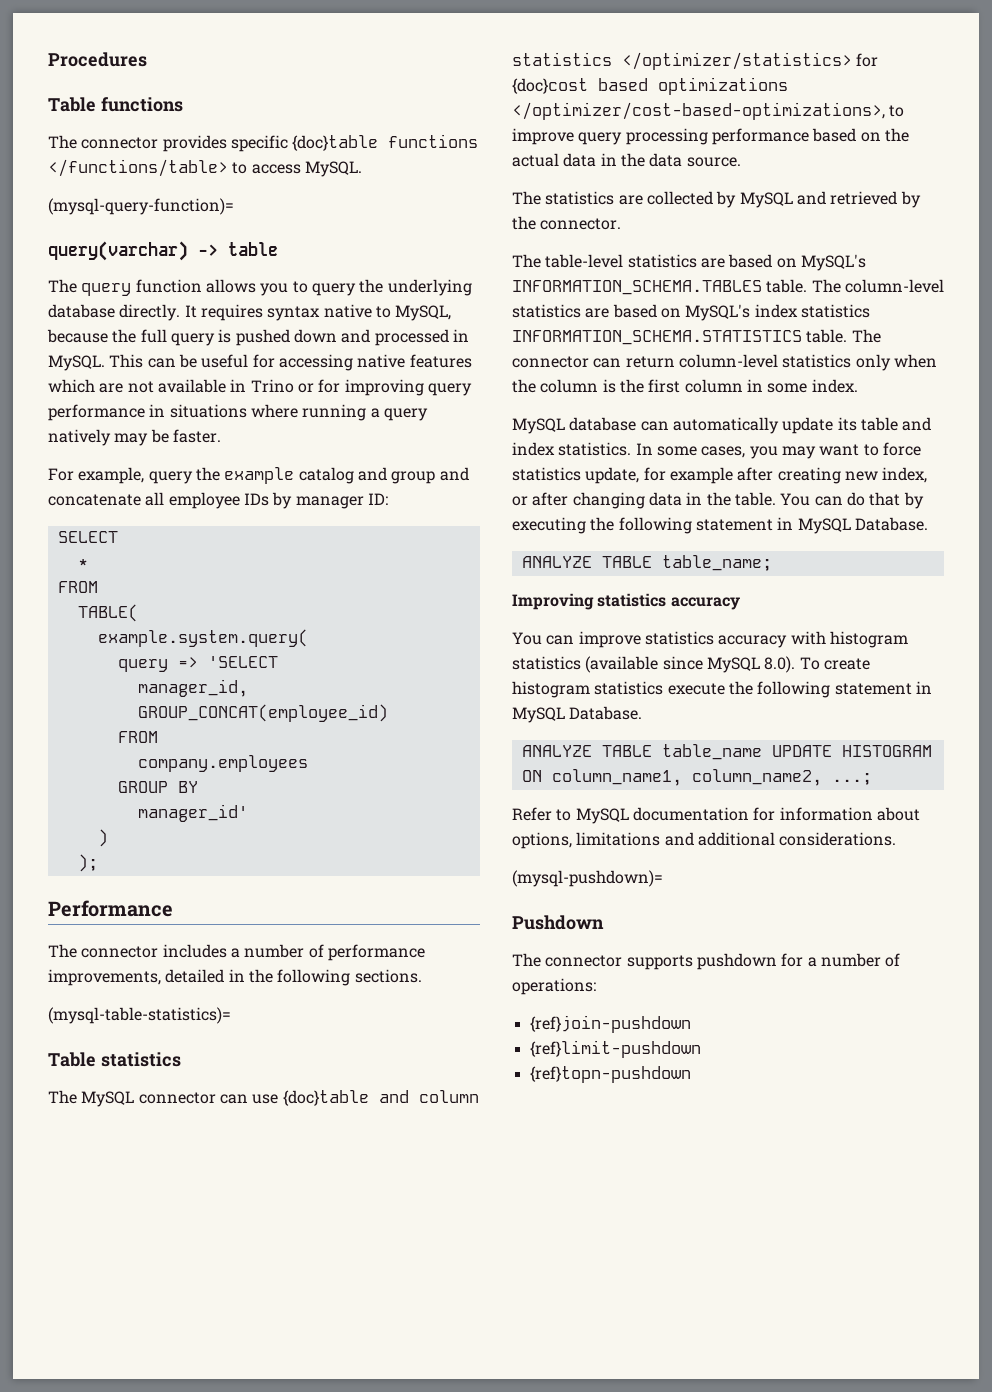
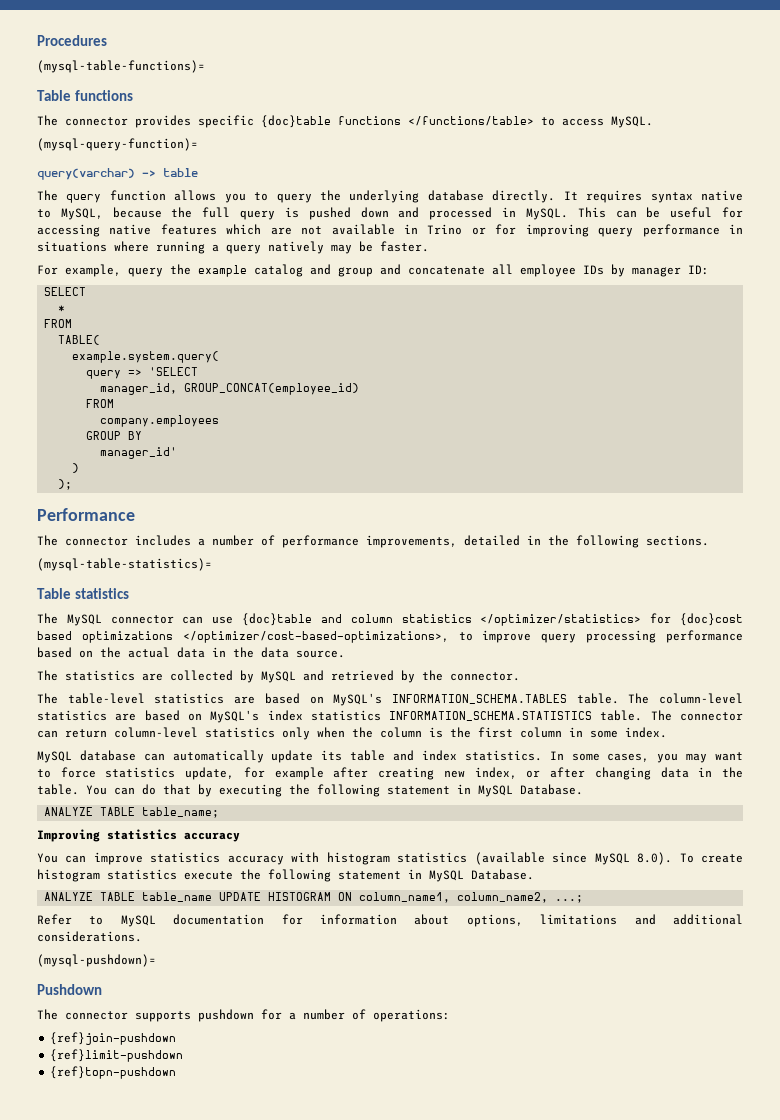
+ (mysql-table-functions)=

